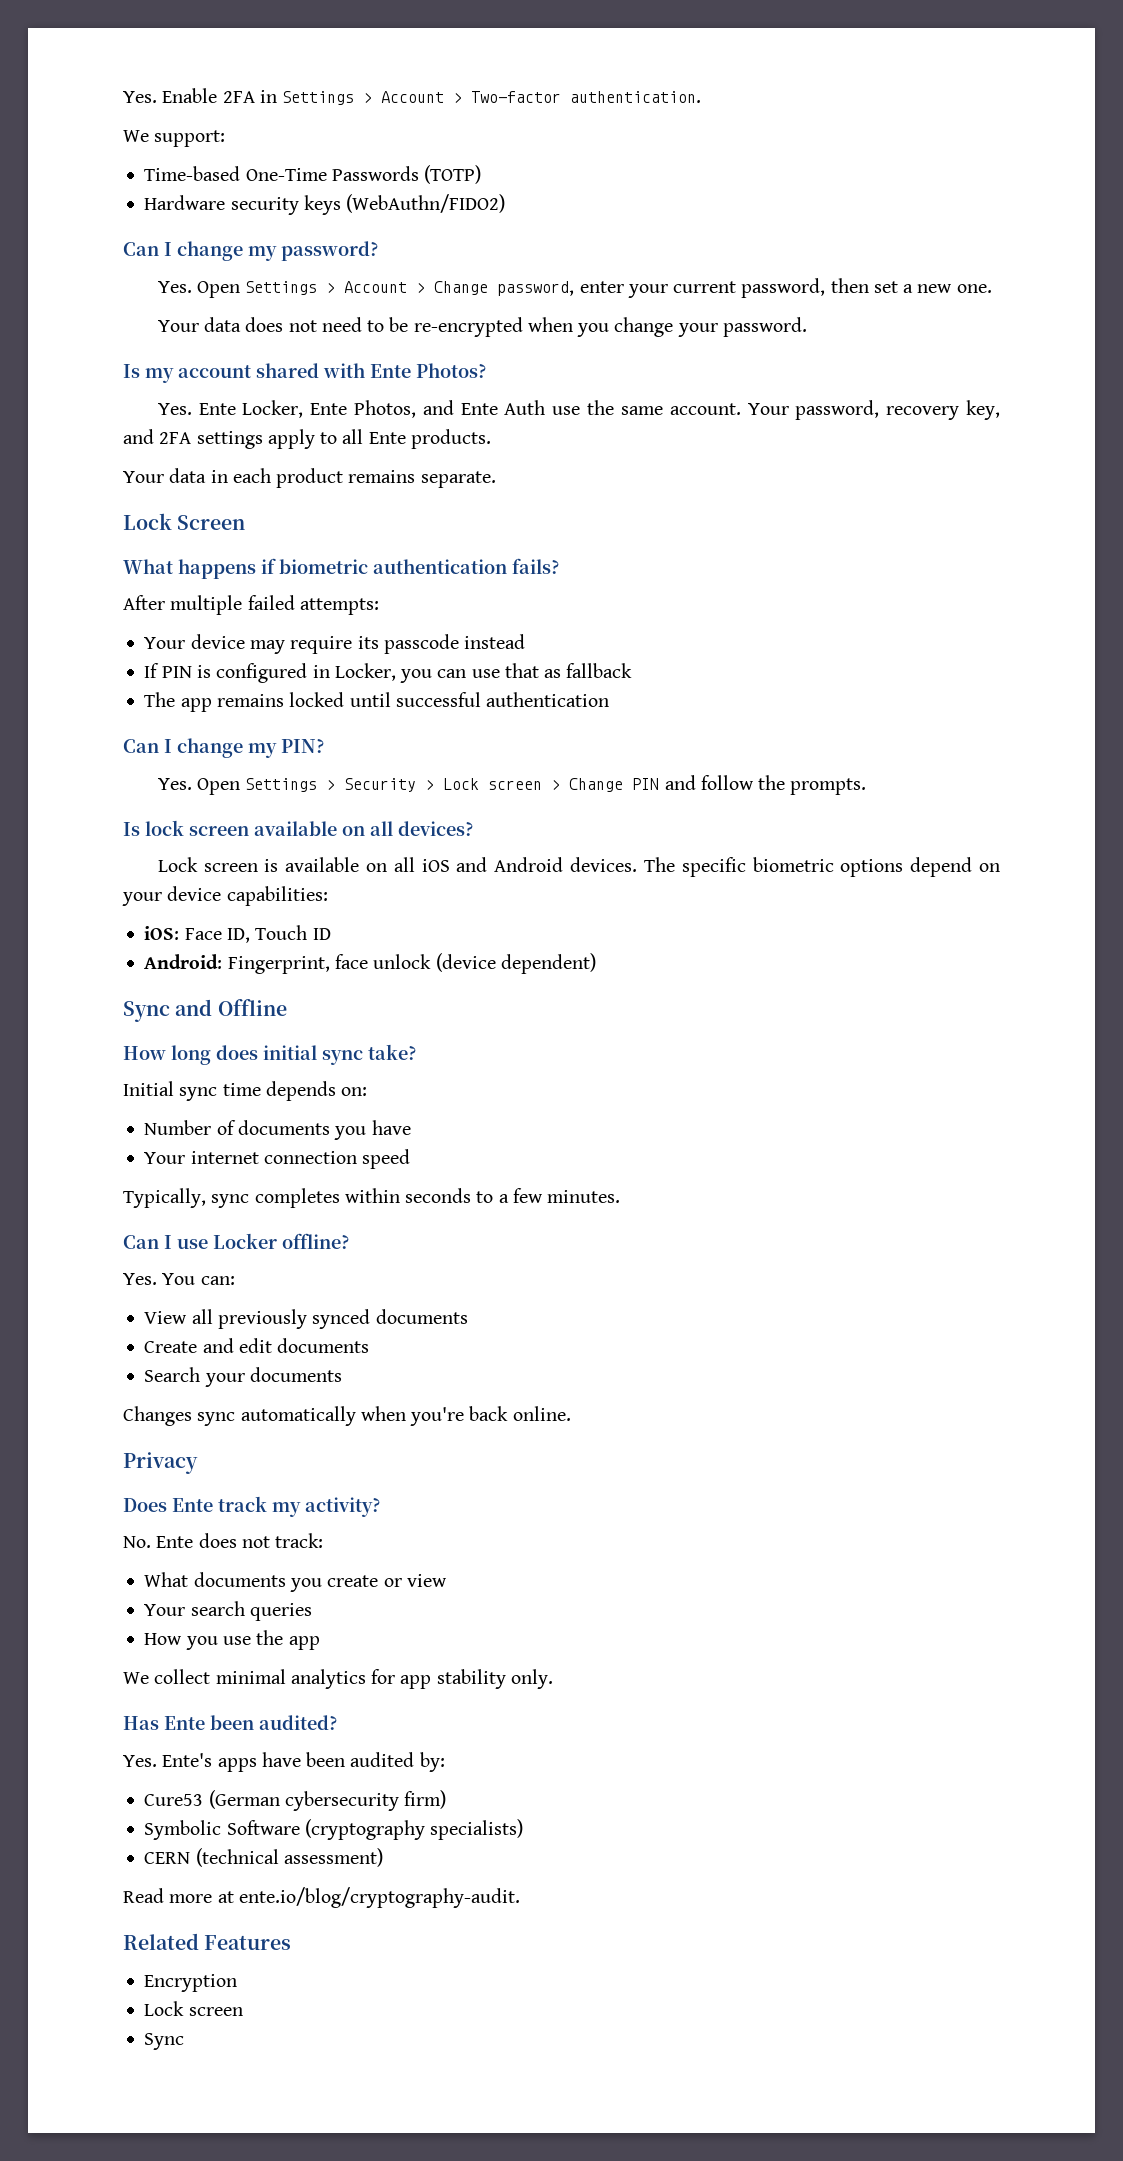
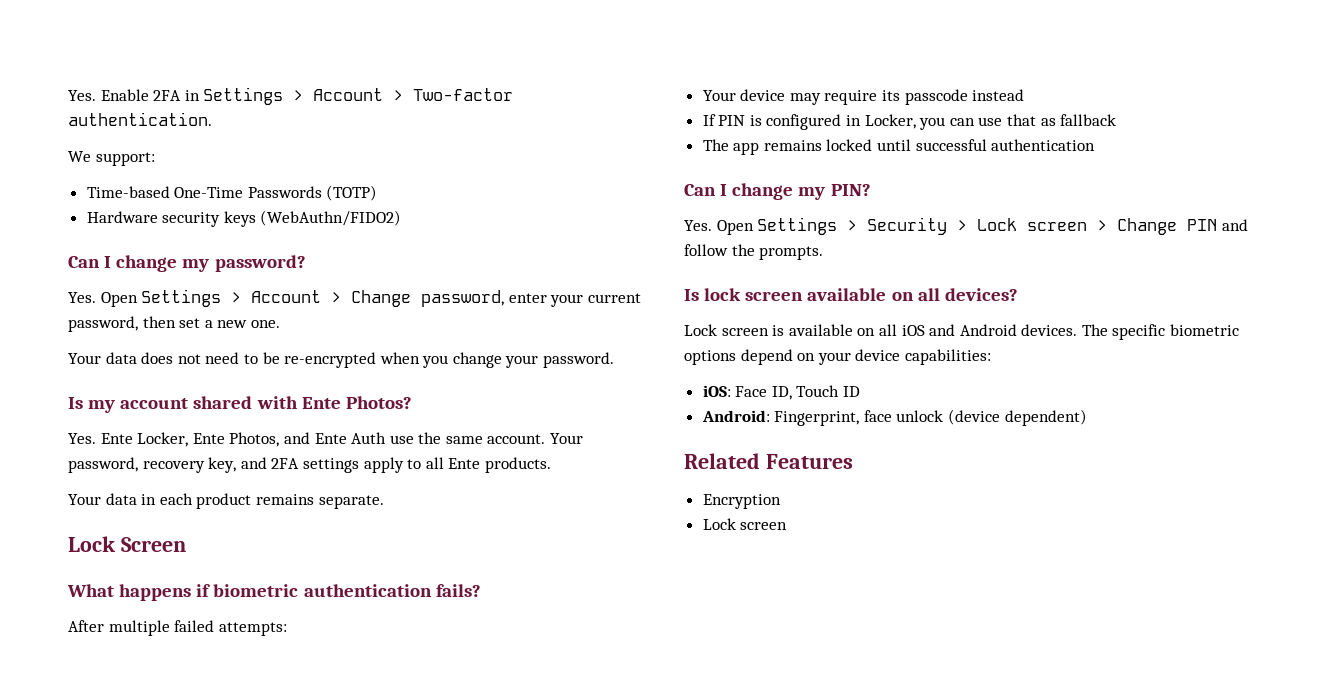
- Sync and Offline
- How long does initial sync take?
- Initial sync time depends on:
- Number of documents you have
- Your internet connection speed
- Typically, sync completes within seconds to a few minutes.
- Can I use Locker offline?
- Yes. You can:
- View all previously synced documents
- Create and edit documents
- Search your documents
- Changes sync automatically when you're back online.
- Privacy
- Does Ente track my activity?
- No. Ente does not track:
- What documents you create or view
- Your search queries
- How you use the app
- We collect minimal analytics for app stability only.
- Has Ente been audited?
- Yes. Ente's apps have been audited by:
- Cure53 (German cybersecurity firm)
- Symbolic Software (cryptography specialists)
- CERN (technical assessment)
- Read more at ente.io/blog/cryptography-audit.
  Encryption
  Lock screen
- Sync

